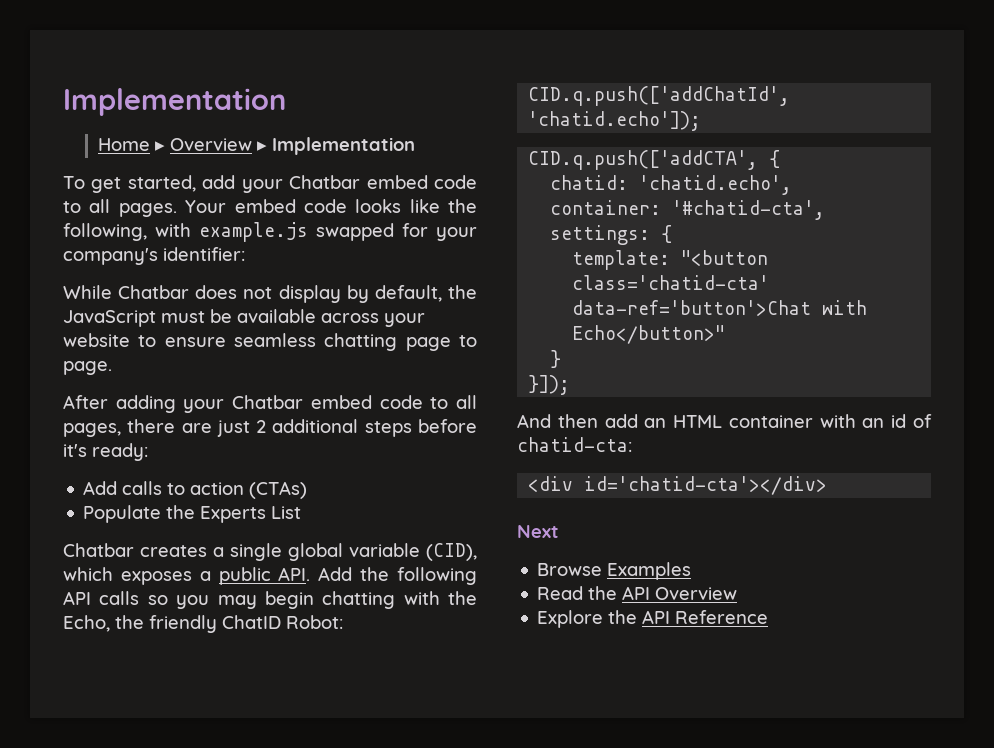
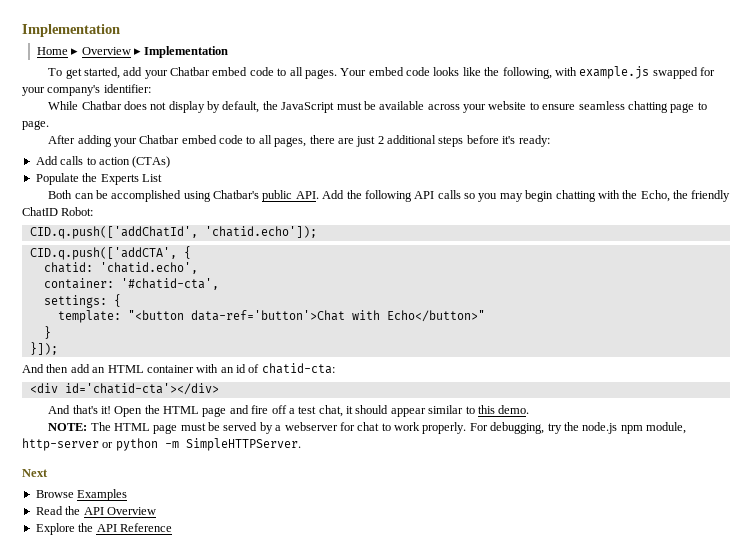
- Chatbar creates a single global variable (CID), which exposes a public API. Add the following API calls so you may begin chatting with the Echo, the friendly ChatID Robot:
+ Both can be accomplished using Chatbar's public API. Add the following API calls so you may begin chatting with the Echo, the friendly ChatID Robot:
- template: "<button class='chatid-cta' data-ref='button'>Chat with Echo</button>"
+ template: "<button data-ref='button'>Chat with Echo</button>"
+ And that's it! Open the HTML page and fire off a test chat, it should appear similar to this demo.
+ NOTE: The HTML page must be served by a webserver for chat to work properly. For debugging, try the node.js npm module, http-server or python -m SimpleHTTPServer.

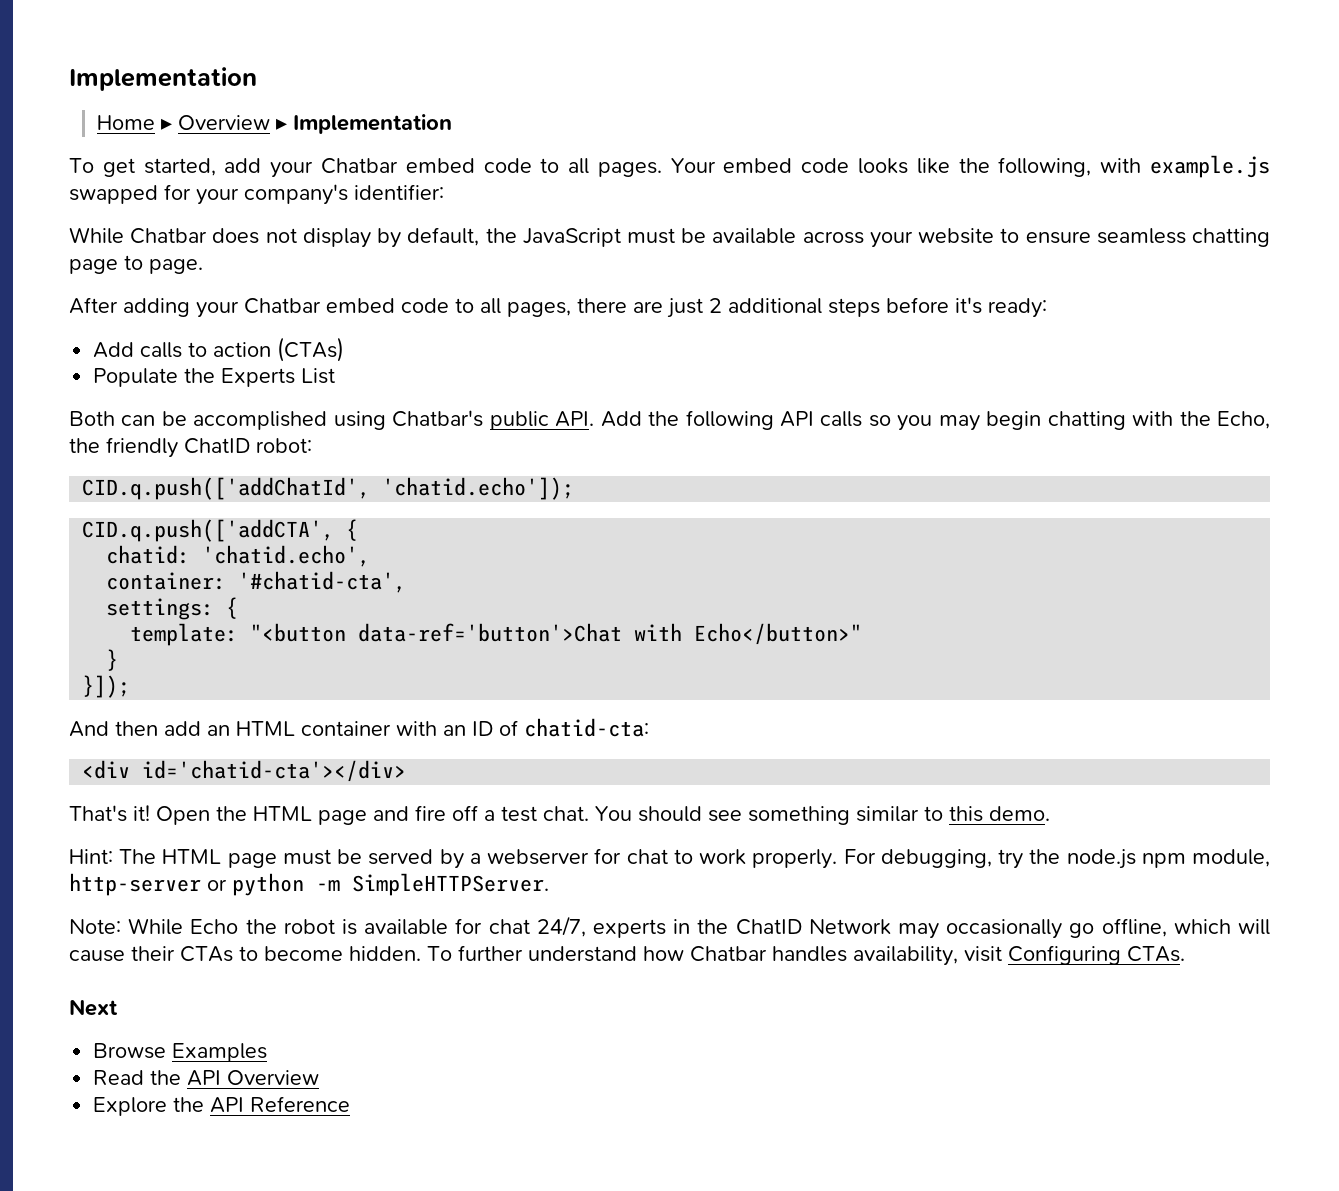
- Both can be accomplished using Chatbar's public API. Add the following API calls so you may begin chatting with the Echo, the friendly ChatID Robot:
+ Both can be accomplished using Chatbar's public API. Add the following API calls so you may begin chatting with the Echo, the friendly ChatID robot:
- And then add an HTML container with an id of chatid-cta:
+ And then add an HTML container with an ID of chatid-cta:
- And that's it!
+ That's it!
- Open the HTML page and fire off a test chat, it should appear similar to this demo.
+ Open the HTML page and fire off a test chat. You should see something similar to this demo.
- NOTE: The HTML page must be served by a webserver for chat to work properly.
+ Hint: The HTML page must be served by a webserver for chat to work properly.
+ Note: While Echo the robot is available for chat 24/7, experts in the ChatID Network may occasionally go offline, which will cause their CTAs to become hidden. To further understand how Chatbar handles availability, visit Configuring CTAs.

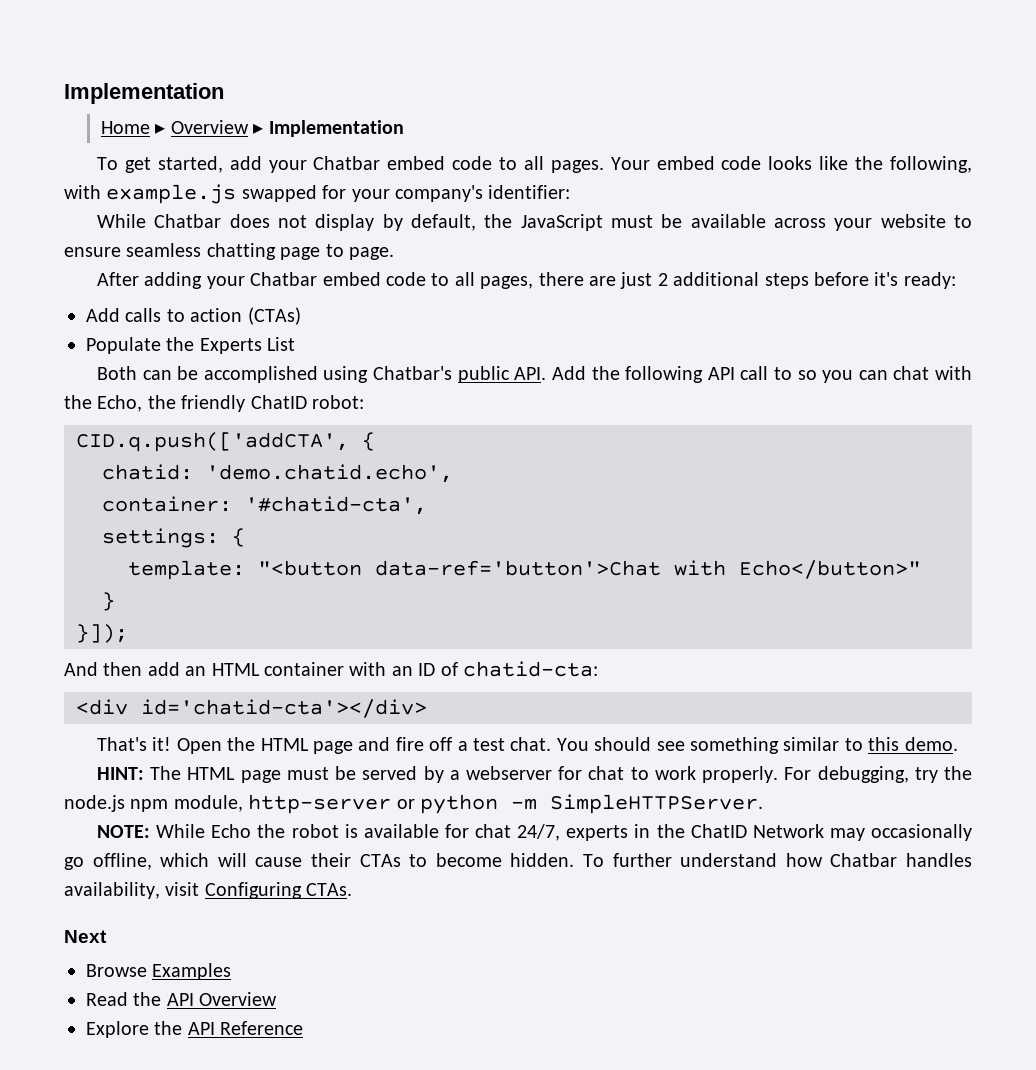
- Both can be accomplished using Chatbar's public API. Add the following API calls so you may begin chatting with the Echo, the friendly ChatID robot:
+ Both can be accomplished using Chatbar's public API. Add the following API call to so you can chat with the Echo, the friendly ChatID robot:
- CID.q.push(['addChatId', 'chatid.echo']);
- chatid: 'chatid.echo',
+ chatid: 'demo.chatid.echo',
- Hint: The HTML page must be served by a webserver for chat to work properly.
+ HINT: The HTML page must be served by a webserver for chat to work properly.
- Note: While Echo the robot is available for chat 24/7, experts in the ChatID Network may occasionally go offline, which will cause their CTAs to become hidden.
+ NOTE: While Echo the robot is available for chat 24/7, experts in the ChatID Network may occasionally go offline, which will cause their CTAs to become hidden.

